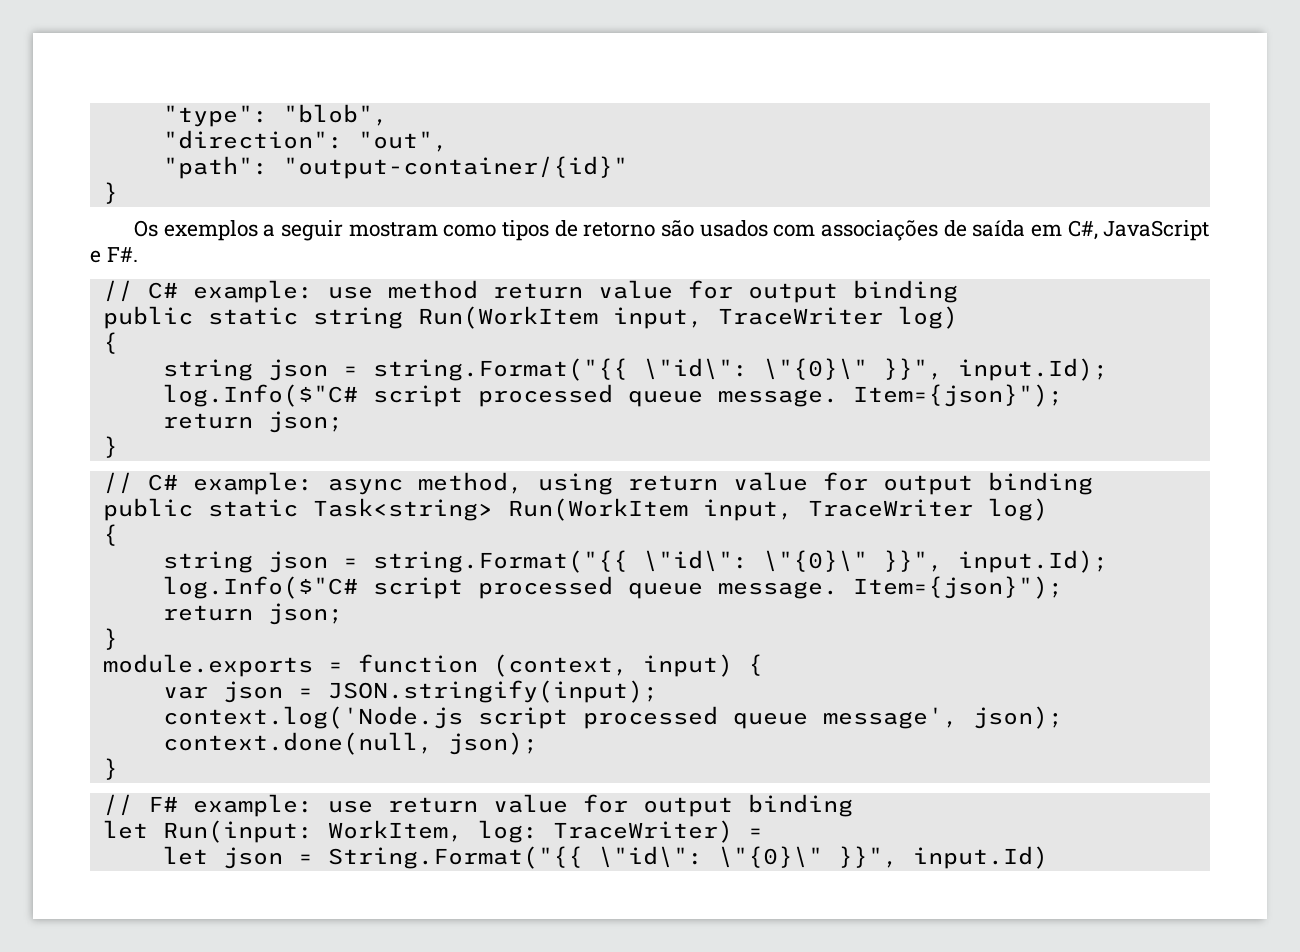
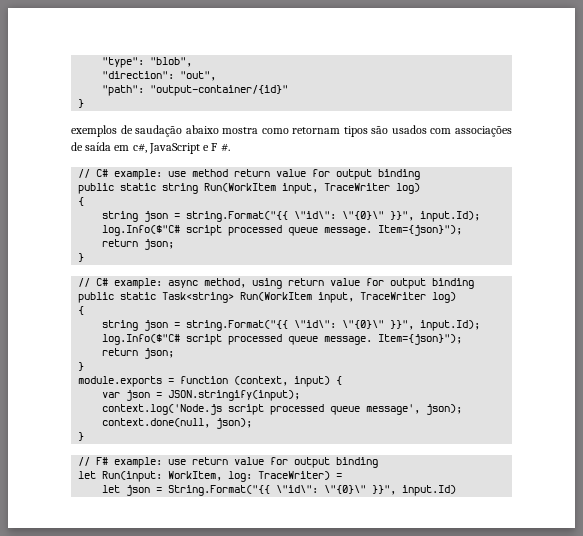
- Os exemplos a seguir mostram como tipos de retorno são usados com associações de saída em C#, JavaScript e F#.
+ exemplos de saudação abaixo mostra como retornam tipos são usados com associações de saída em c#, JavaScript e F #.

